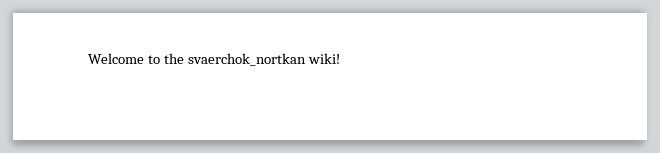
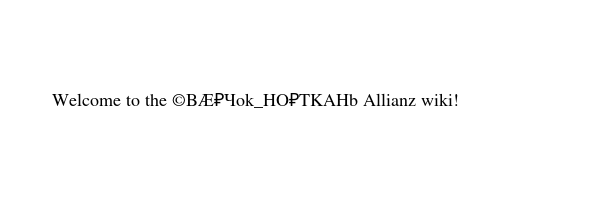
- Welcome to the svaerchok_nortkan wiki!
+ Welcome to the ©BÆ₽Чok_HO₽TKAHb Allianz wiki!

